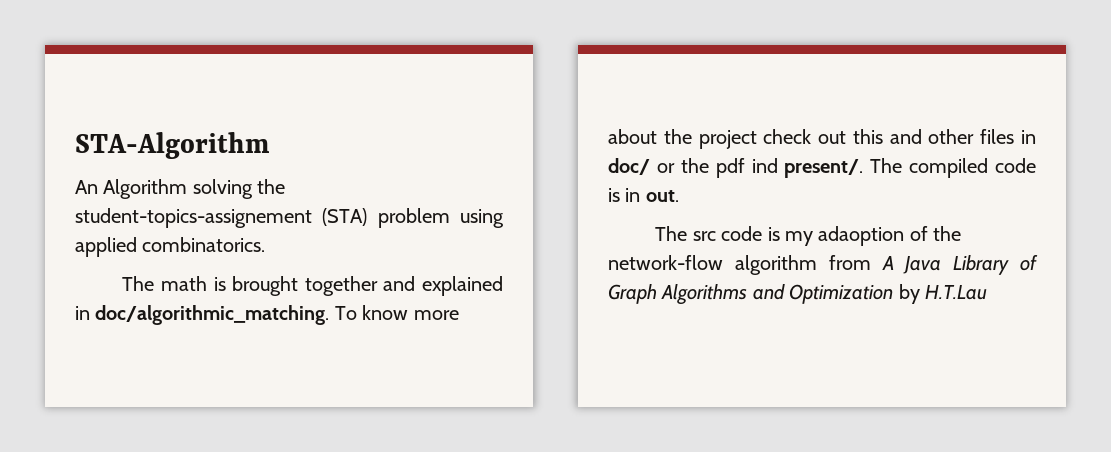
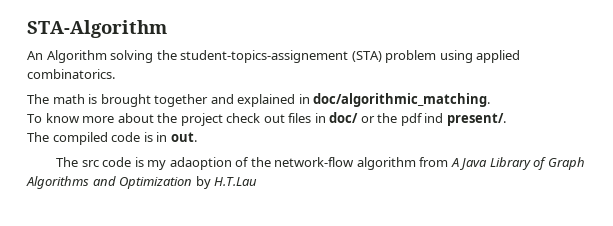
- The math is brought together and explained in doc/algorithmic_matching. To know more about the project check out this and other files in doc/ or the pdf ind present/. The compiled code is in out.
+ The math is brought together and explained in doc/algorithmic_matching.
+ To know more about the project check out files in doc/ or the pdf ind present/.
+ The compiled code is in out.

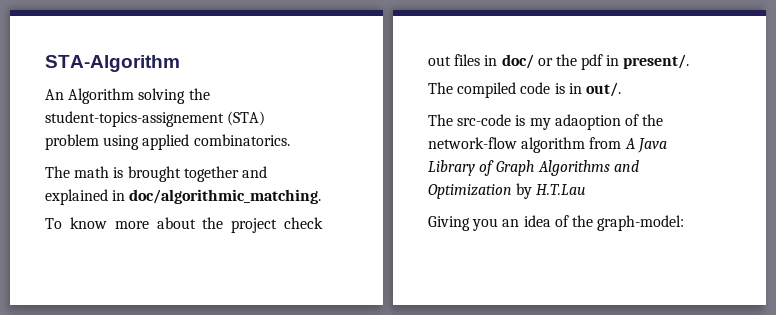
- To know more about the project check out files in doc/ or the pdf ind present/.
+ To know more about the project check out files in doc/ or the pdf in present/.
- The compiled code is in out.
- The src code is my adaoption of the network-flow algorithm from A Java Library of Graph Algorithms and Optimization by H.T.Lau
+ The compiled code is in out/.
+ The src-code is my adaoption of the network-flow algorithm from A Java Library of Graph Algorithms and Optimization by H.T.Lau
+ Giving you an idea of the graph-model:

